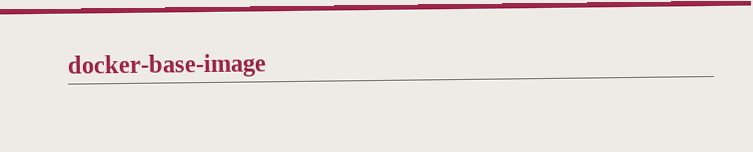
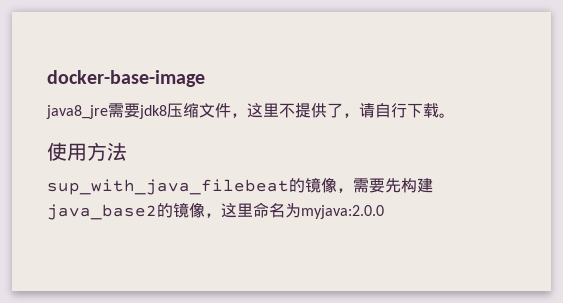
+ java8_jre需要jdk8压缩文件，这里不提供了，请自行下载。
+ 使用方法
+ sup_with_java_filebeat的镜像，需要先构建java_base2的镜像，这里命名为myjava:2.0.0

